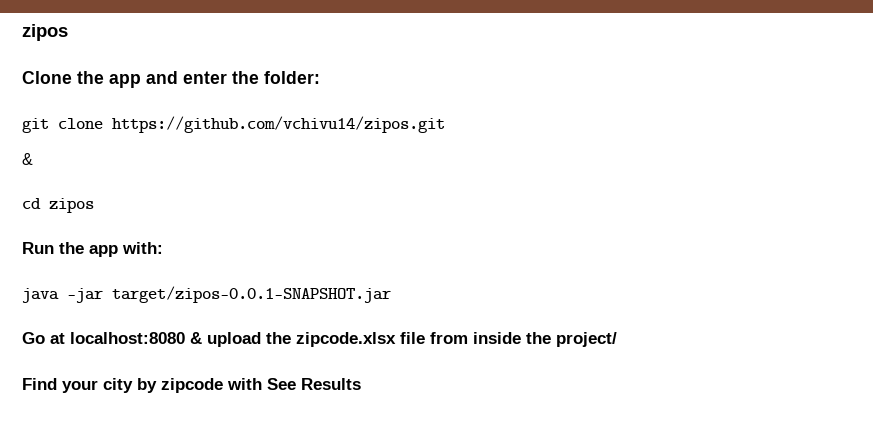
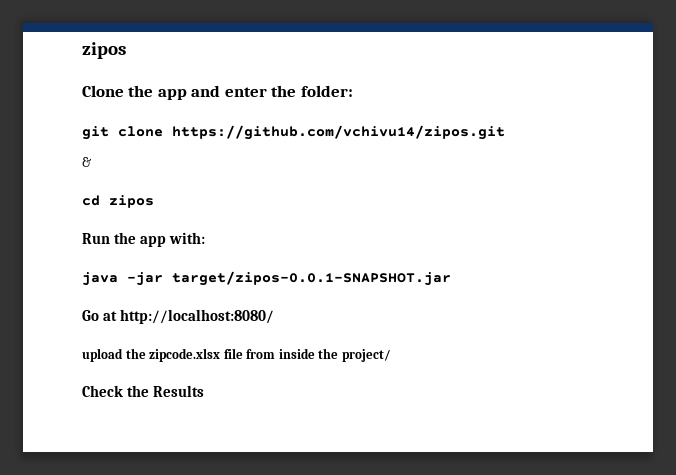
- Go at localhost:8080 & upload the zipcode.xlsx file from inside the project/
+ Go at http://localhost:8080/
+ upload the zipcode.xlsx file from inside the project/
- Find your city by zipcode with See Results
+ Check the Results

